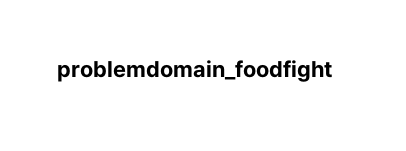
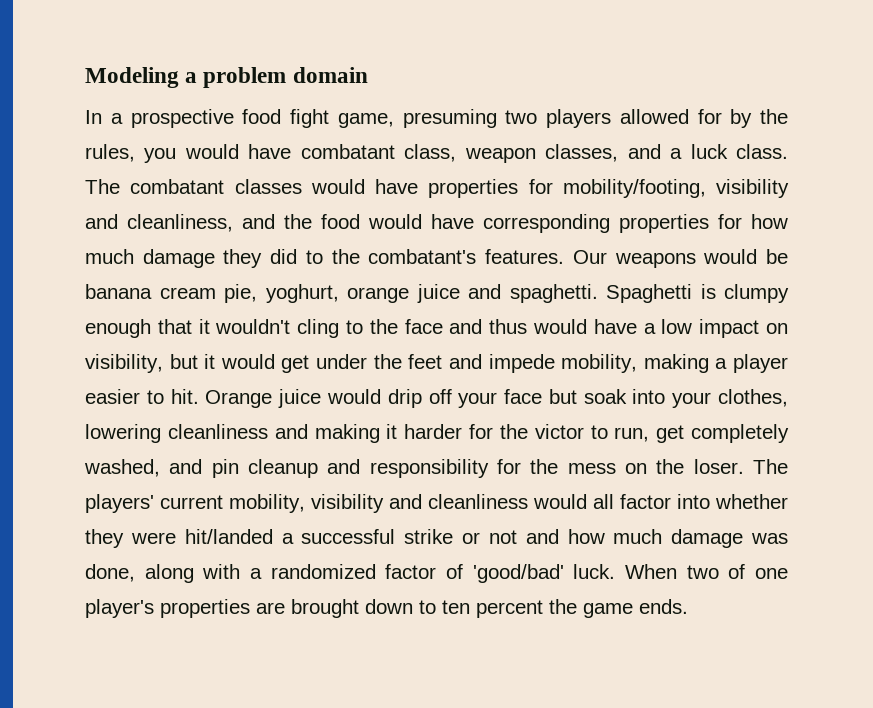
- problemdomain_foodfight
+ Modeling a problem domain
+ In a prospective food fight game, presuming two players allowed for by the rules, you would have combatant class, weapon classes, and a luck class. The combatant classes would have properties for mobility/footing, visibility and cleanliness, and the food would have corresponding properties for how much damage they did to the combatant's features. Our weapons would be banana cream pie, yoghurt, orange juice and spaghetti. Spaghetti is clumpy enough that it wouldn't cling to the face and thus would have a low impact on visibility, but it would get under the feet and impede mobility, making a player easier to hit. Orange juice would drip off your face but soak into your clothes, lowering cleanliness and making it harder for the victor to run, get completely washed, and pin cleanup and responsibility for the mess on the loser. The players' current mobility, visibility and cleanliness would all factor into whether they were hit/landed a successful strike or not and how much damage was done, along with a randomized factor of 'good/bad' luck. When two of one player's properties are brought down to ten percent the game ends.

